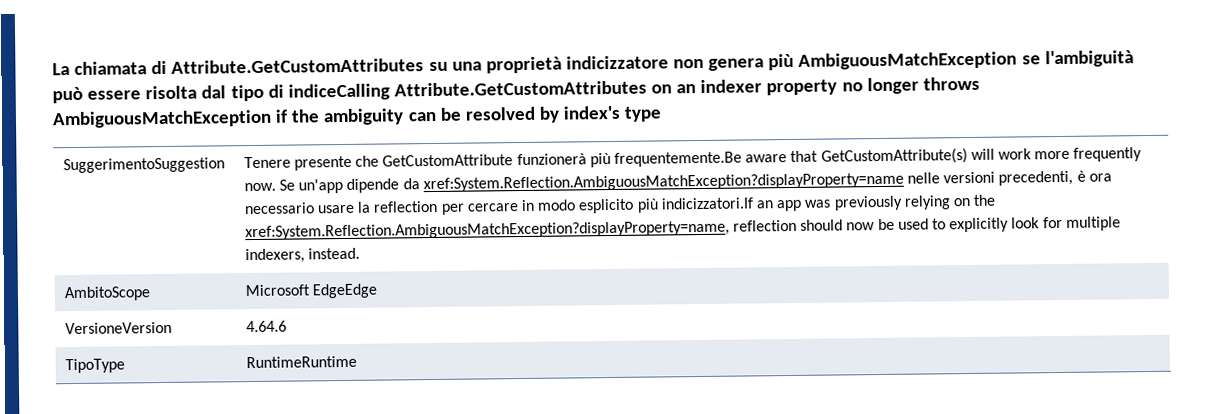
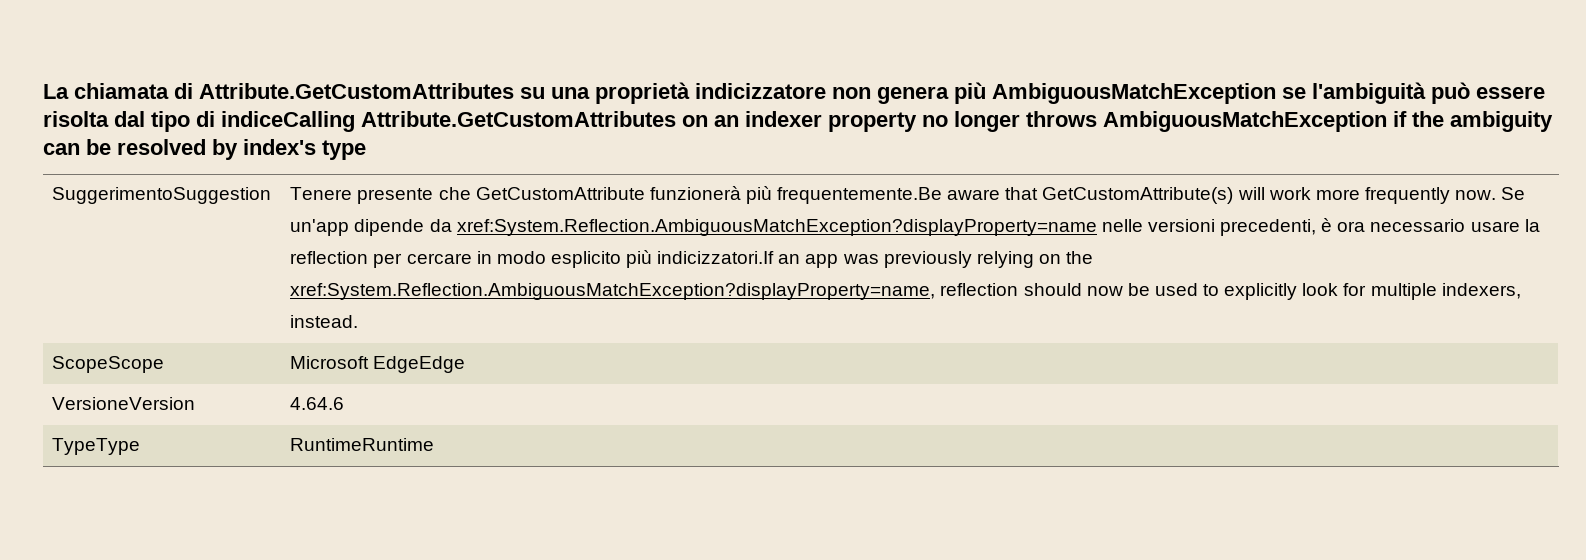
- AmbitoScope | Microsoft EdgeEdge
+ ScopeScope | Microsoft EdgeEdge
- TipoType | RuntimeRuntime
+ TypeType | RuntimeRuntime

